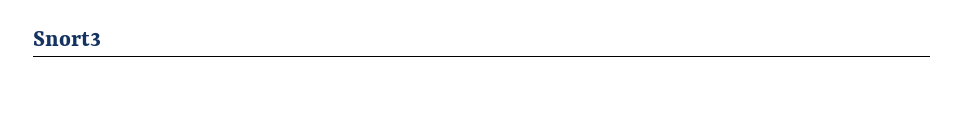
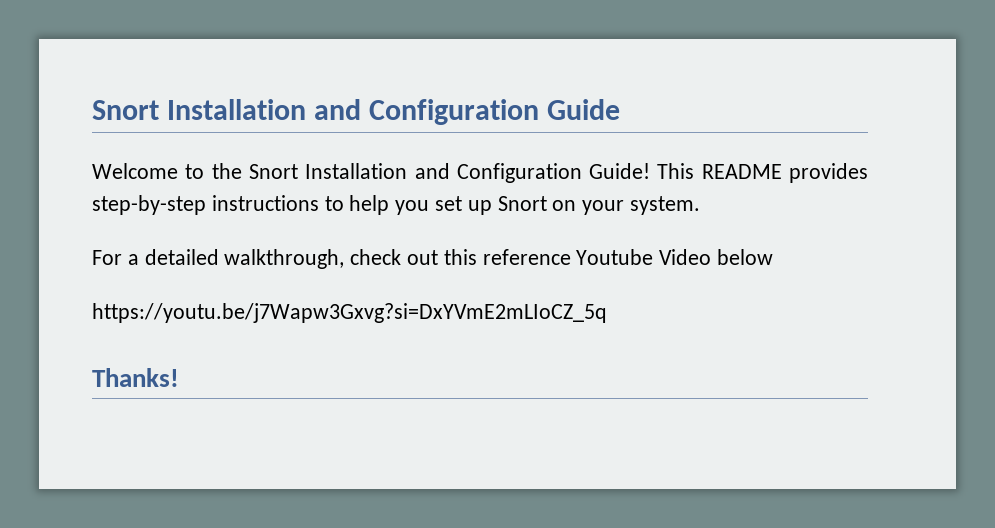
- Snort3
+ Snort Installation and Configuration Guide
+ Welcome to the Snort Installation and Configuration Guide! This README provides step-by-step instructions to help you set up Snort on your system.
+ For a detailed walkthrough, check out this reference Youtube Video below
+ https://youtu.be/j7Wapw3Gxvg?si=DxYVmE2mLIoCZ_5q
+ Thanks!

